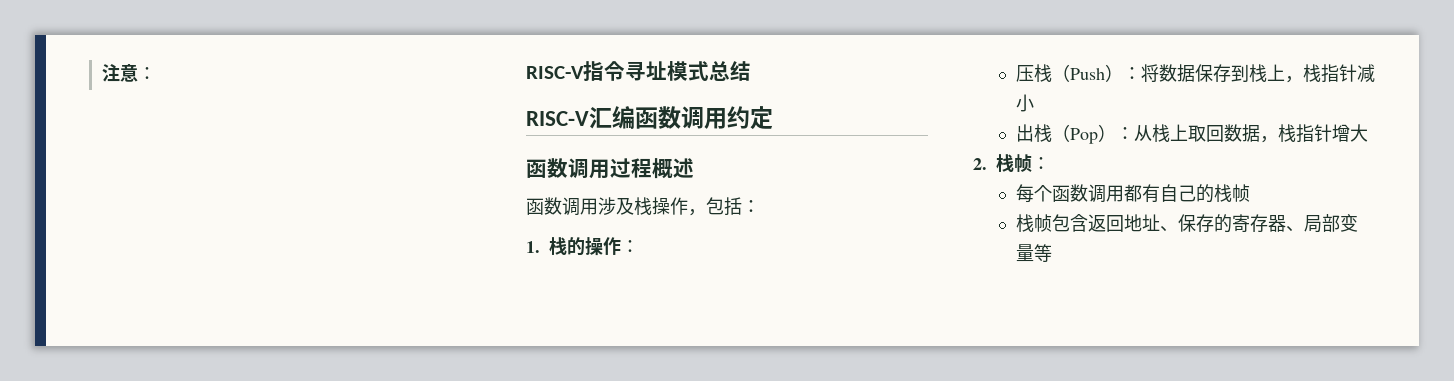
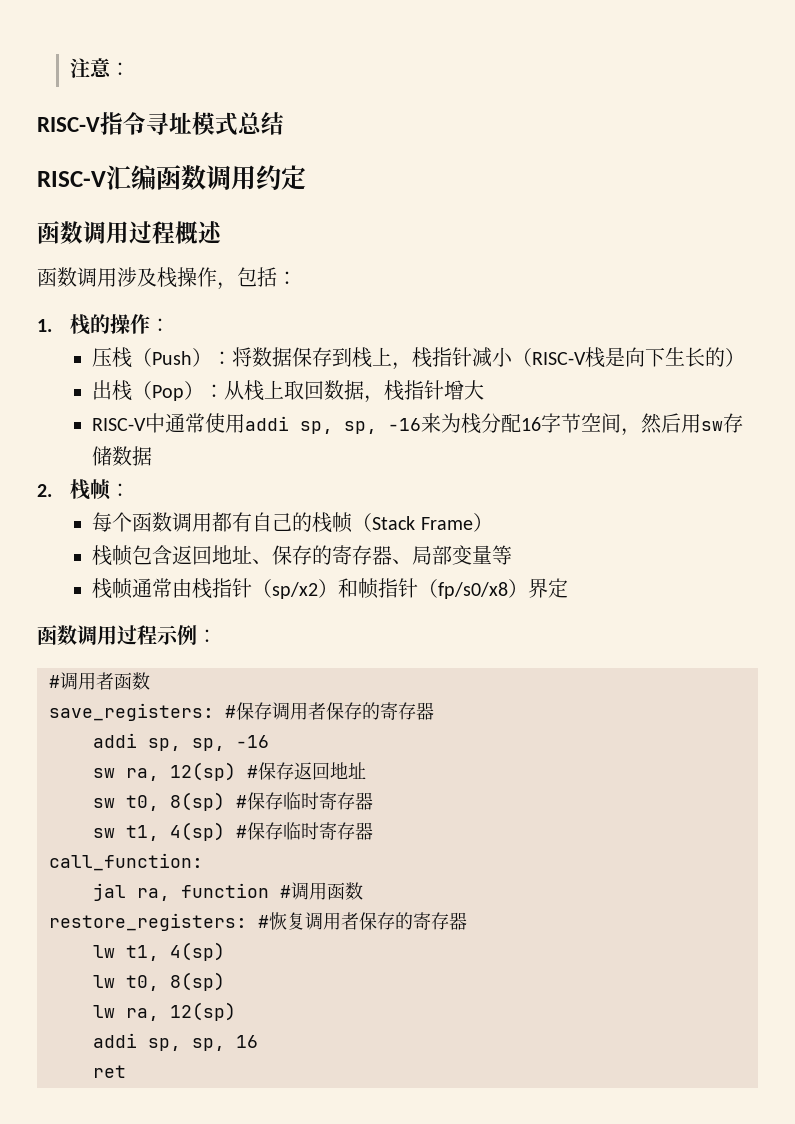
- 压栈（Push）：将数据保存到栈上，栈指针减小
+ 压栈（Push）：将数据保存到栈上，栈指针减小（RISC-V栈是向下生长的）
+ RISC-V中通常使用addi sp, sp, -16来为栈分配16字节空间，然后用sw存储数据
- 每个函数调用都有自己的栈帧
+ 每个函数调用都有自己的栈帧（Stack Frame）
+ 栈帧通常由栈指针（sp/x2）和帧指针（fp/s0/x8）界定
+ 函数调用过程示例：
+ #调用者函数
+ save_registers: #保存调用者保存的寄存器
+ addi sp, sp, -16
+ sw ra, 12(sp) #保存返回地址
+ sw t0, 8(sp) #保存临时寄存器
+ sw t1, 4(sp) #保存临时寄存器
+ call_function:
+ jal ra, function #调用函数
+ restore_registers: #恢复调用者保存的寄存器
+ lw t1, 4(sp)
+ lw t0, 8(sp)
+ lw ra, 12(sp)
+ addi sp, sp, 16
+ ret

